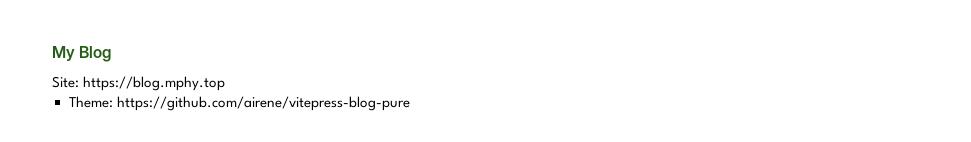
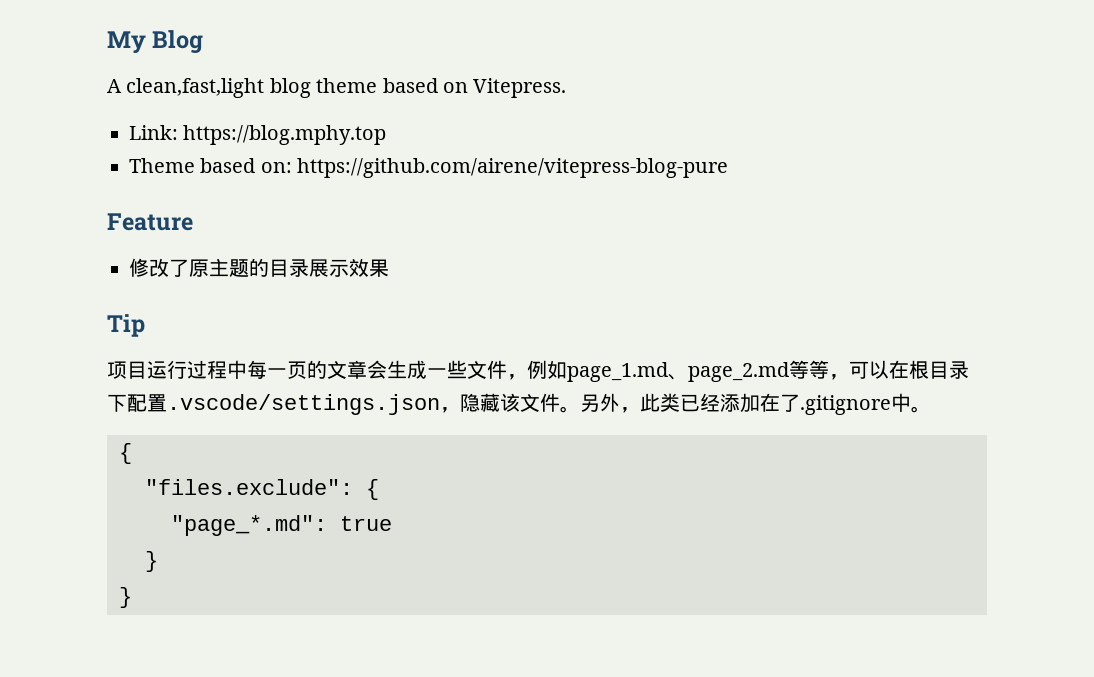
- Site: https://blog.mphy.top
- Theme: https://github.com/airene/vitepress-blog-pure
+ A clean,fast,light blog theme based on Vitepress.
+ Link: https://blog.mphy.top
+ Theme based on: https://github.com/airene/vitepress-blog-pure
+ Feature
+ 修改了原主题的目录展示效果
+ Tip
+ 项目运行过程中每一页的文章会生成一些文件，例如page_1.md、page_2.md等等，可以在根目录下配置.vscode/settings.json，隐藏该文件。另外，此类已经添加在了.gitignore中。
+ {
+ "files.exclude": {
+ "page_*.md": true
+ }
+ }

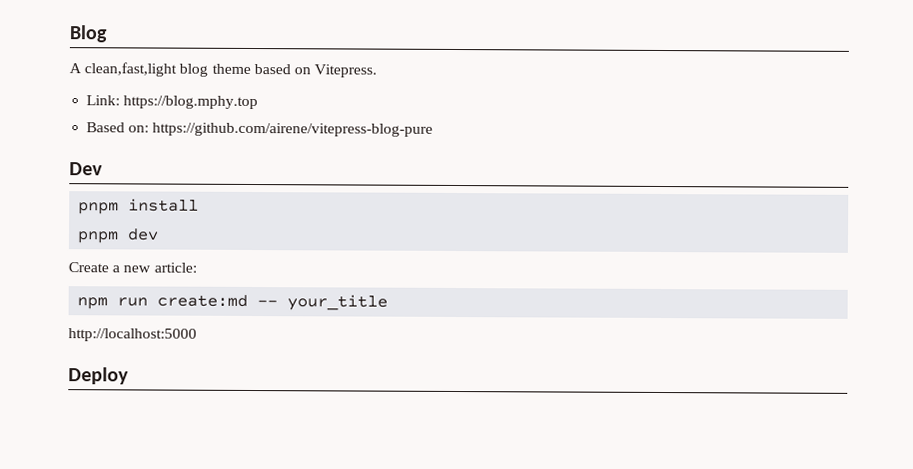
- My Blog
+ Blog
- Theme based on: https://github.com/airene/vitepress-blog-pure
+ Based on: https://github.com/airene/vitepress-blog-pure
- Feature
- 修改了原主题的目录展示效果
- Tip
- 项目运行过程中每一页的文章会生成一些文件，例如page_1.md、page_2.md等等，可以在根目录下配置.vscode/settings.json，隐藏该文件。另外，此类已经添加在了.gitignore中。
- {
- "files.exclude": {
- "page_*.md": true
- }
- }
+ Dev
+ pnpm install
+ pnpm dev
+ Create a new article:
+ npm run create:md -- your_title
+ http://localhost:5000
+ Deploy

